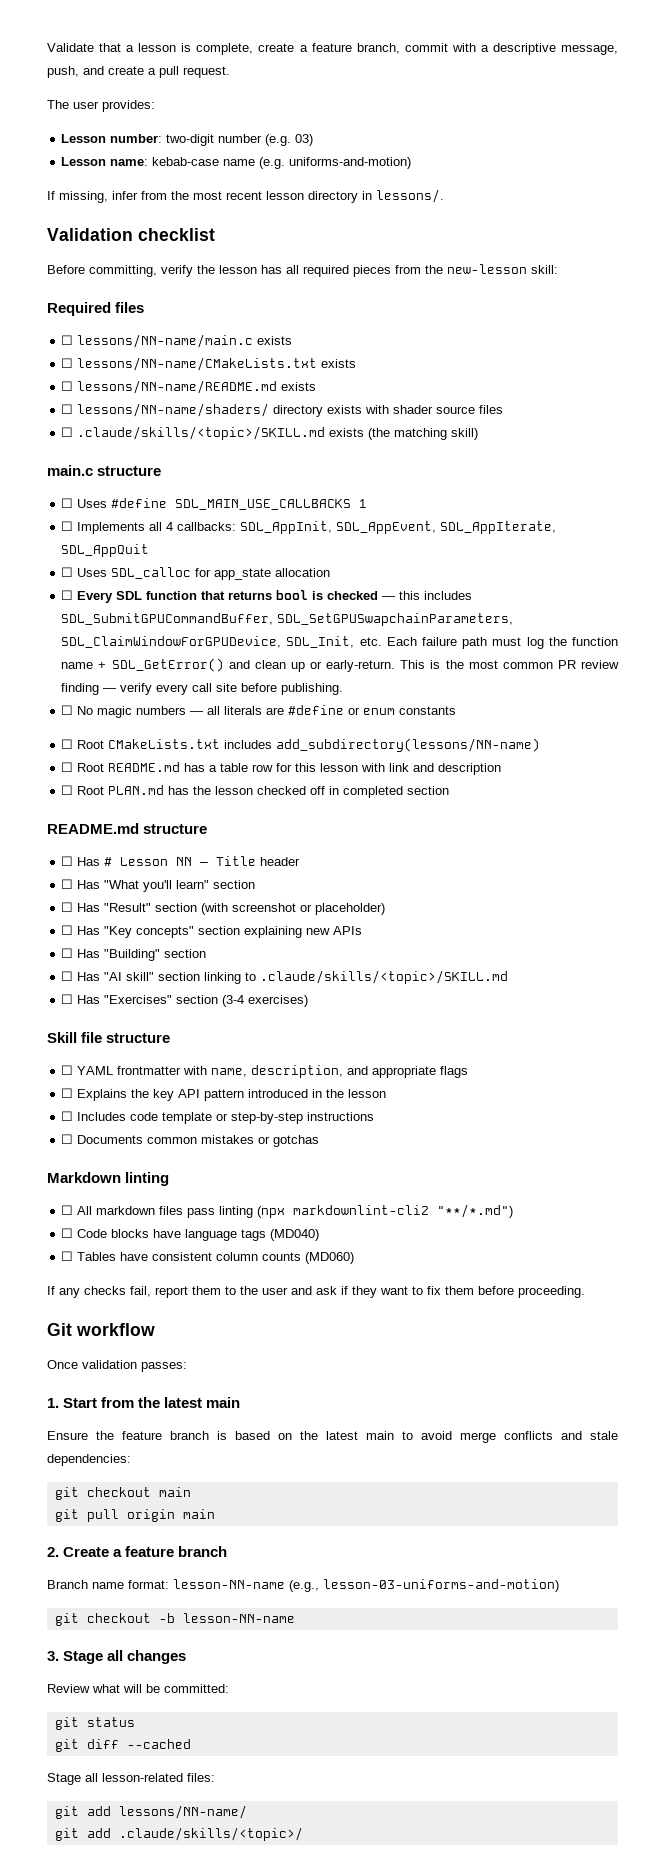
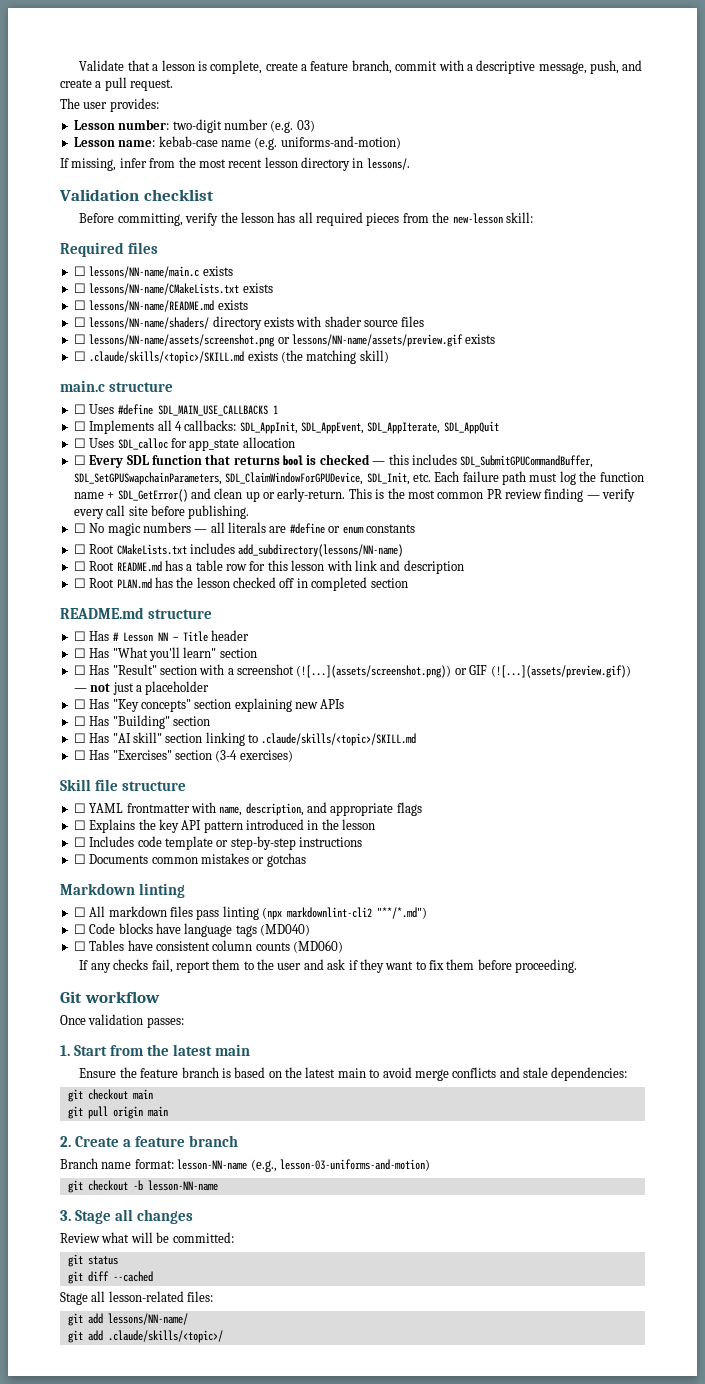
+ ☐ lessons/NN-name/assets/screenshot.png or lessons/NN-name/assets/preview.gif exists
- ☐ Has "Result" section (with screenshot or placeholder)
+ ☐ Has "Result" section with a screenshot (![...](assets/screenshot.png)) or GIF (![...](assets/preview.gif)) — not just a placeholder

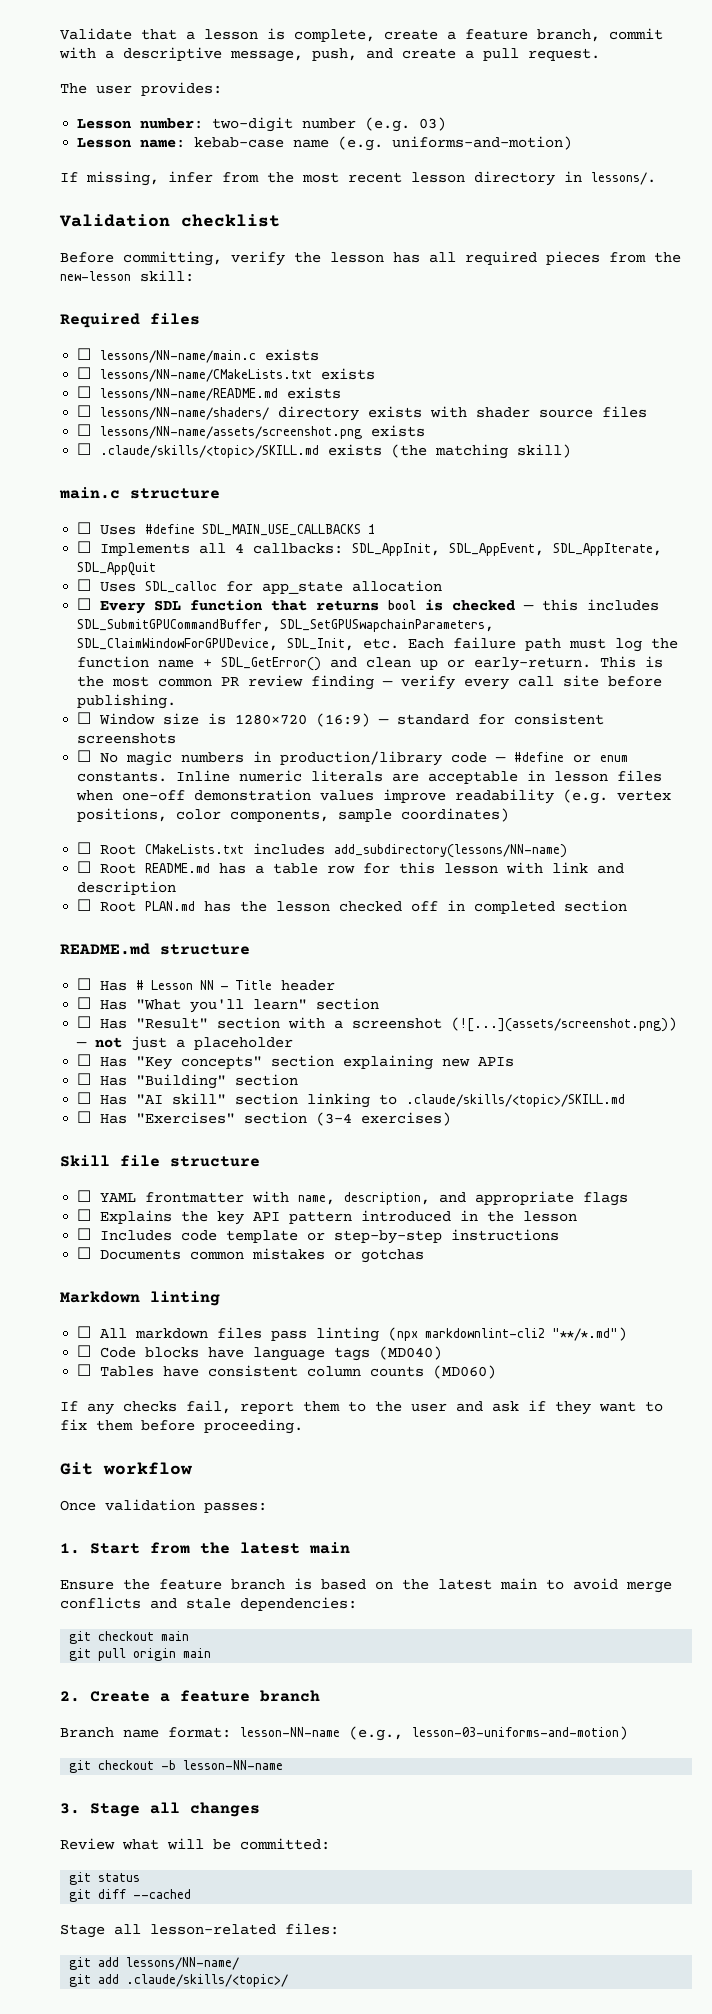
- ☐ lessons/NN-name/assets/screenshot.png or lessons/NN-name/assets/preview.gif exists
+ ☐ lessons/NN-name/assets/screenshot.png exists
- ☐ No magic numbers — all literals are #define or enum constants
+ ☐ Window size is 1280×720 (16:9) — standard for consistent screenshots
+ ☐ No magic numbers in production/library code — #define or enum constants. Inline numeric literals are acceptable in lesson files when one-off demonstration values improve readability (e.g. vertex positions, color components, sample coordinates)
- ☐ Has "Result" section with a screenshot (![...](assets/screenshot.png)) or GIF (![...](assets/preview.gif)) — not just a placeholder
+ ☐ Has "Result" section with a screenshot (![...](assets/screenshot.png)) — not just a placeholder

